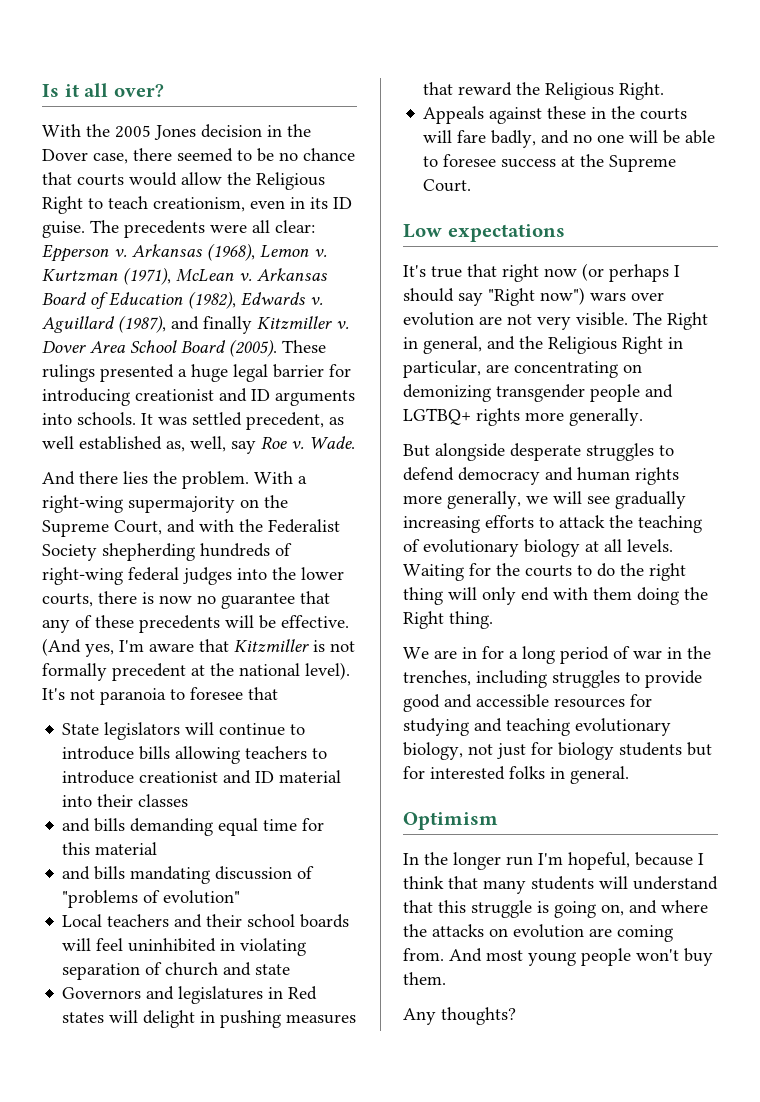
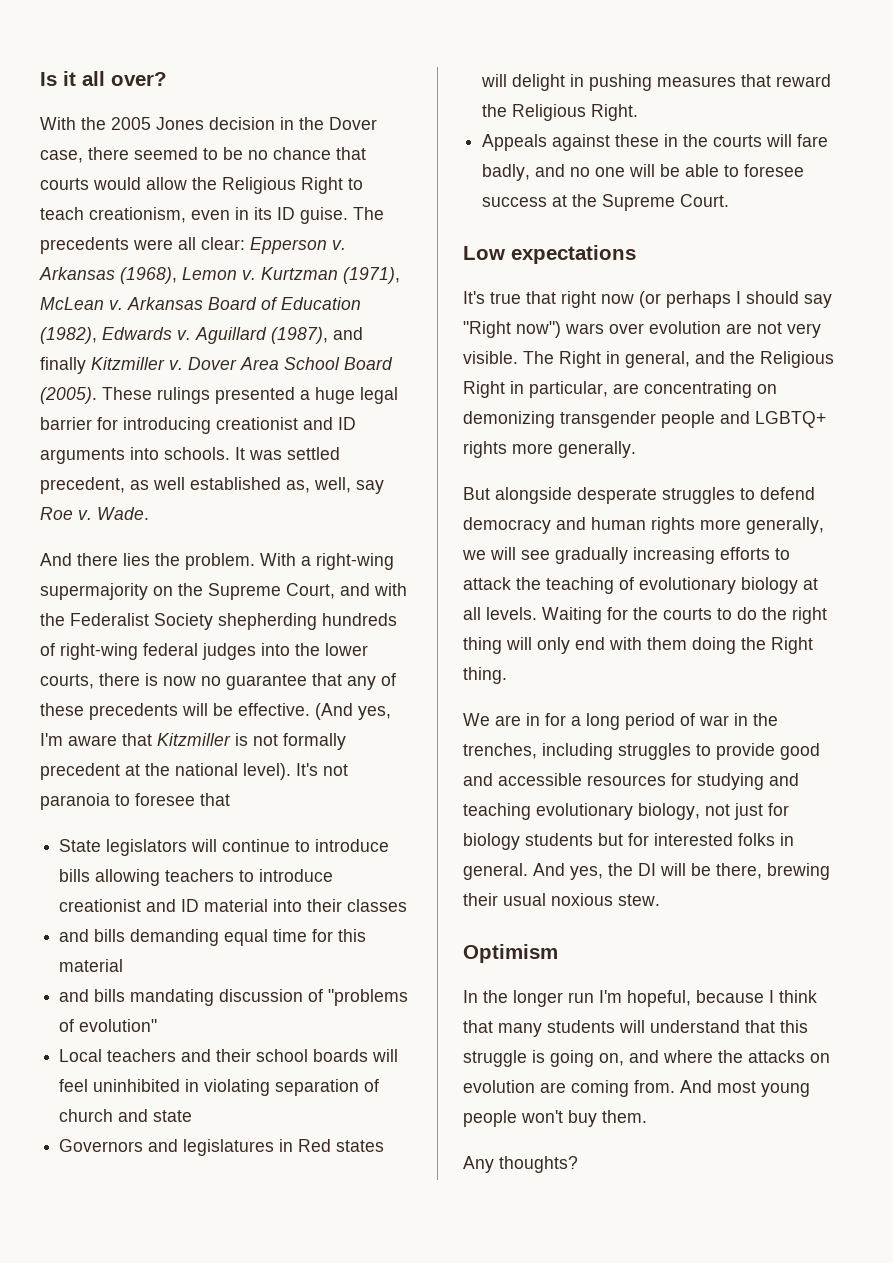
- The Right in general, and the Religious Right in particular, are concentrating on demonizing transgender people and LGTBQ+ rights more generally.
+ The Right in general, and the Religious Right in particular, are concentrating on demonizing transgender people and LGBTQ+ rights more generally.
+ And yes, the DI will be there, brewing their usual noxious stew.

